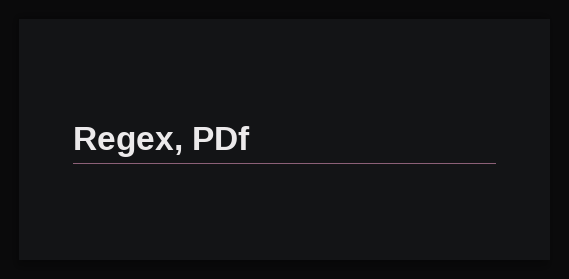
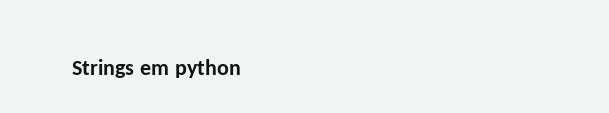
- Regex, PDf
+ Strings em python

